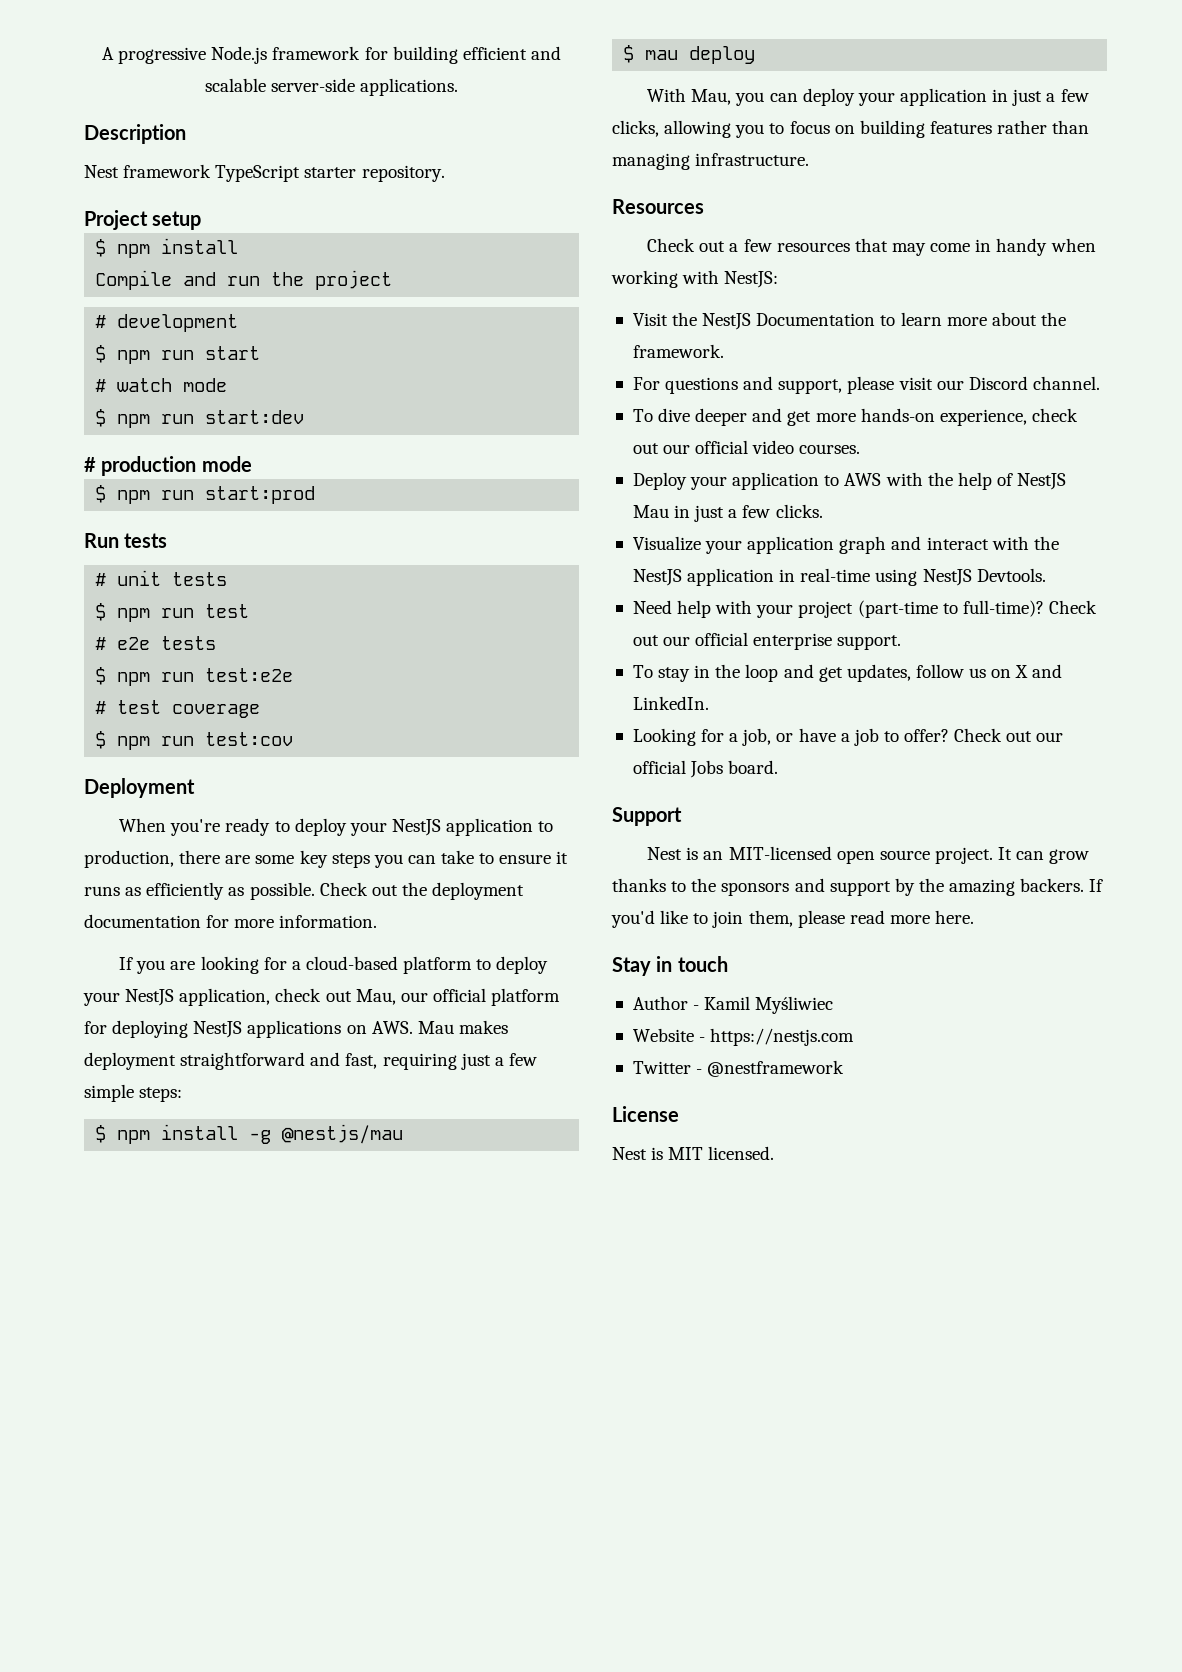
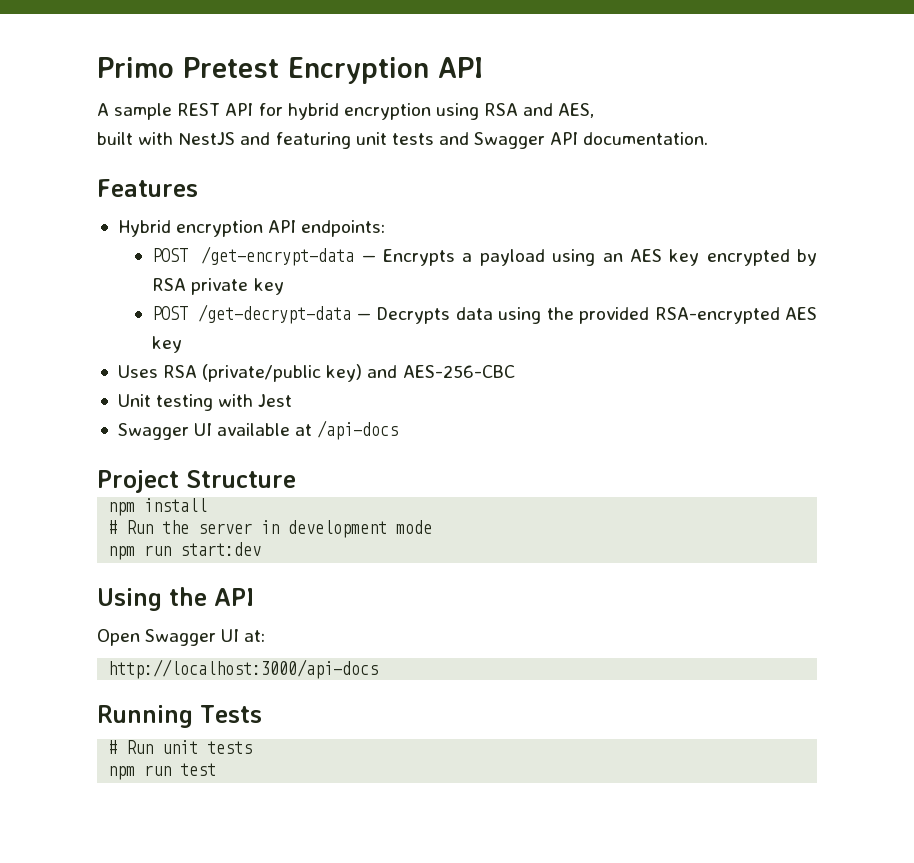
- A progressive Node.js framework for building efficient and scalable server-side applications.
- Description
- Nest framework TypeScript starter repository.
+ Primo Pretest Encryption API
+ A sample REST API for hybrid encryption using RSA and AES,
+ built with NestJS and featuring unit tests and Swagger API documentation.
+ Features
+ Hybrid encryption API endpoints:
+ POST /get-encrypt-data — Encrypts a payload using an AES key encrypted by RSA private key
+ POST /get-decrypt-data — Decrypts data using the provided RSA-encrypted AES key
+ Uses RSA (private/public key) and AES-256-CBC
+ Unit testing with Jest
+ Swagger UI available at /api-docs
- Project setup
- $ npm install
+ Project Structure
+ npm install
- Compile and run the project
- # development
- $ npm run start
- # watch mode
- $ npm run start:dev
+ # Run the server in development mode
+ npm run start:dev
- # production mode
- $ npm run start:prod
- Run tests
- # unit tests
+ Using the API
+ Open Swagger UI at:
+ http://localhost:3000/api-docs
+ Running Tests
+ # Run unit tests
- $ npm run test
+ npm run test
- # e2e tests
- $ npm run test:e2e
- # test coverage
- $ npm run test:cov
- Deployment
- When you're ready to deploy your NestJS application to production, there are some key steps you can take to ensure it runs as efficiently as possible. Check out the deployment documentation for more information.
- If you are looking for a cloud-based platform to deploy your NestJS application, check out Mau, our official platform for deploying NestJS applications on AWS. Mau makes deployment straightforward and fast, requiring just a few simple steps:
- $ npm install -g @nestjs/mau
- $ mau deploy
- With Mau, you can deploy your application in just a few clicks, allowing you to focus on building features rather than managing infrastructure.
- Resources
- Check out a few resources that may come in handy when working with NestJS:
- Visit the NestJS Documentation to learn more about the framework.
- For questions and support, please visit our Discord channel.
- To dive deeper and get more hands-on experience, check out our official video courses.
- Deploy your application to AWS with the help of NestJS Mau in just a few clicks.
- Visualize your application graph and interact with the NestJS application in real-time using NestJS Devtools.
- Need help with your project (part-time to full-time)? Check out our official enterprise support.
- To stay in the loop and get updates, follow us on X and LinkedIn.
- Looking for a job, or have a job to offer? Check out our official Jobs board.
- Support
- Nest is an MIT-licensed open source project. It can grow thanks to the sponsors and support by the amazing backers. If you'd like to join them, please read more here.
- Stay in touch
- Author - Kamil Myśliwiec
- Website - https://nestjs.com
- Twitter - @nestframework
- License
- Nest is MIT licensed.

